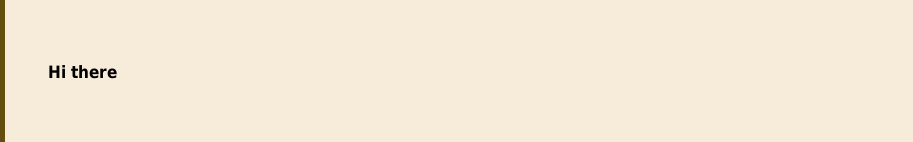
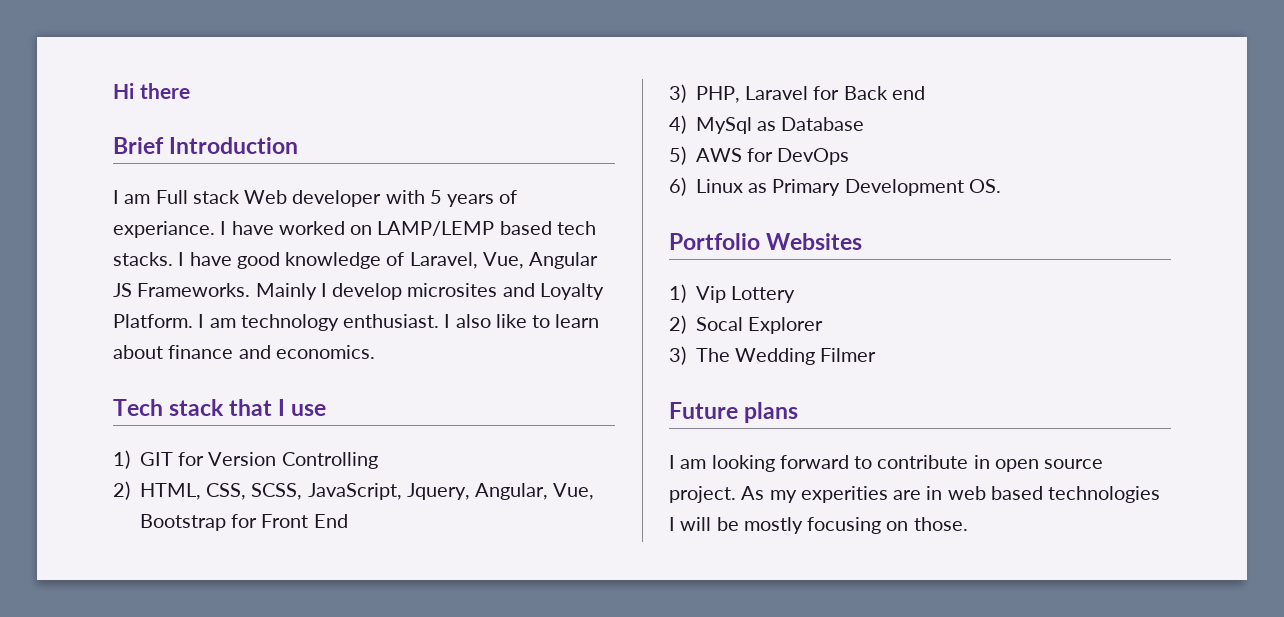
+ Brief Introduction
+ I am Full stack Web developer with 5 years of experiance. I have worked on LAMP/LEMP based tech stacks. I have good knowledge of Laravel, Vue, Angular JS Frameworks. Mainly I develop microsites and Loyalty Platform. I am technology enthusiast. I also like to learn about finance and economics.
+ Tech stack that I use
+ 1) GIT for Version Controlling
+ 2) HTML, CSS, SCSS, JavaScript, Jquery, Angular, Vue, Bootstrap for Front End
+ 3) PHP, Laravel for Back end
+ 4) MySql as Database
+ 5) AWS for DevOps
+ 6) Linux as Primary Development OS.
+ Portfolio Websites
+ 1) Vip Lottery
+ 2) Socal Explorer
+ 3) The Wedding Filmer
+ Future plans
+ I am looking forward to contribute in open source project. As my experities are in web based technologies I will be mostly focusing on those.

